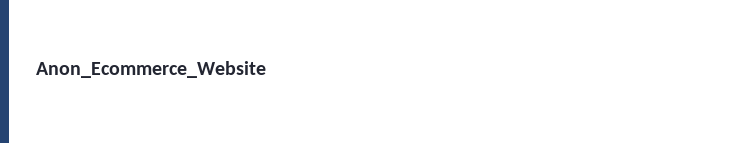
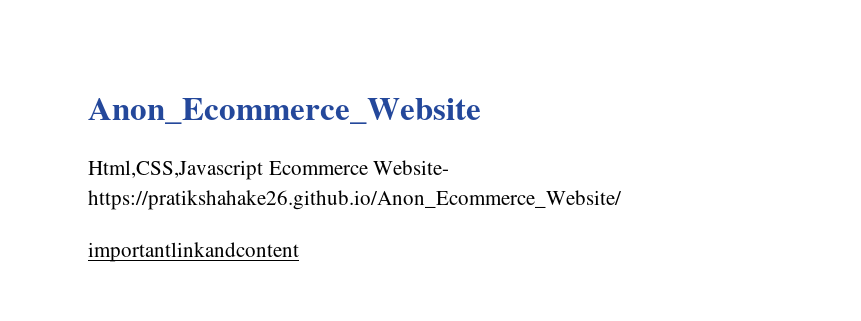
+ Html,CSS,Javascript Ecommerce Website- https://pratikshahake26.github.io/Anon_Ecommerce_Website/
+ importantlinkandcontent

